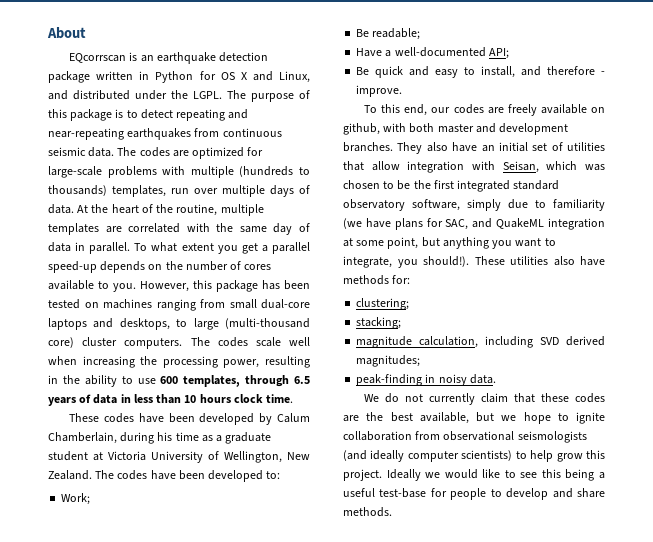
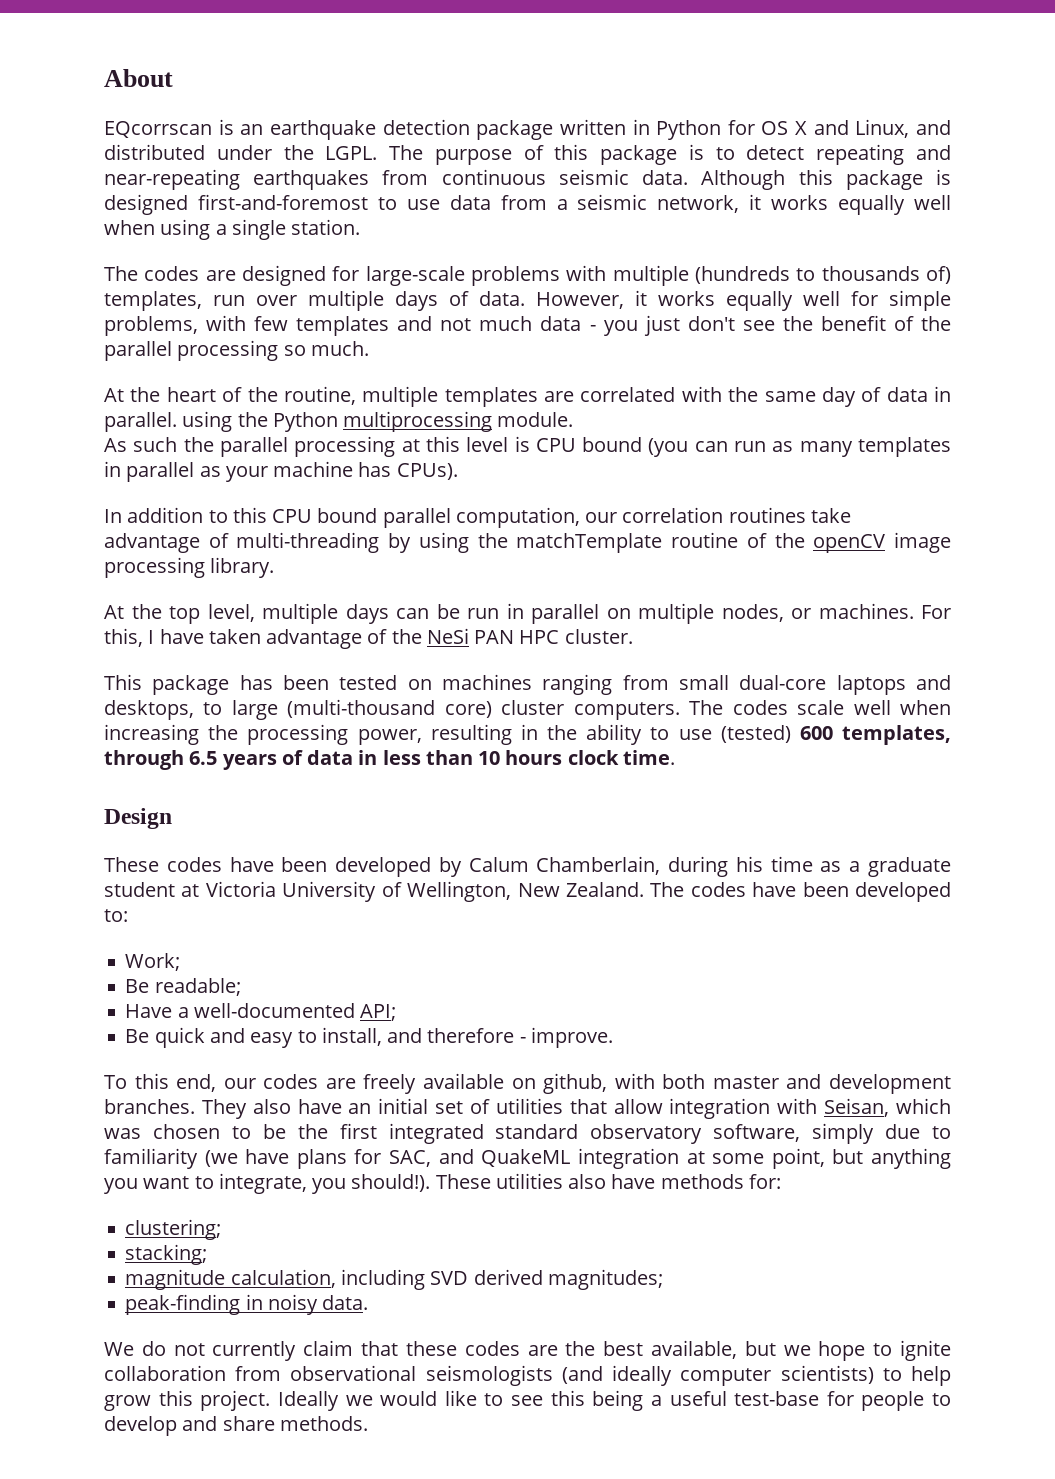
- The purpose of this package is to detect repeating and near-repeating earthquakes from continuous seismic data. The codes are optimized for large-scale problems with multiple (hundreds to thousands) templates, run over multiple days of data. At the heart of the routine, multiple templates are correlated with the same day of data in parallel. To what extent you get a parallel speed-up depends on the number of cores available to you. However, this package has been tested on machines ranging from small dual-core laptops and desktops, to large (multi-thousand core) cluster computers.
+ The purpose of this package is to detect repeating and near-repeating earthquakes from continuous seismic data. Although this package is designed first-and-foremost to use data from a seismic network, it works equally well when using a single station.
+ The codes are designed for large-scale problems with multiple (hundreds to thousands of) templates, run over multiple days of data. However, it works equally well for simple problems, with few templates and not much data - you just don't see the benefit of the parallel processing so much.
+ At the heart of the routine, multiple templates are correlated with the same day of data in parallel. using the Python multiprocessing module.
+ As such the parallel processing at this level is CPU bound (you can run as many templates in parallel as your machine has CPUs).
+ In addition to this CPU bound parallel computation, our correlation routines take advantage of multi-threading by using the matchTemplate routine of the openCV image processing library.
+ At the top level, multiple days can be run in parallel on multiple nodes, or machines. For this, I have taken advantage of the NeSi PAN HPC cluster.
+ This package has been tested on machines ranging from small dual-core laptops and desktops, to large (multi-thousand core) cluster computers.
- The codes scale well when increasing the processing power, resulting in the ability to use 600 templates, through 6.5 years of data in less than 10 hours clock time.
+ The codes scale well when increasing the processing power, resulting in the ability to use (tested) 600 templates, through 6.5 years of data in less than 10 hours clock time.
+ Design

